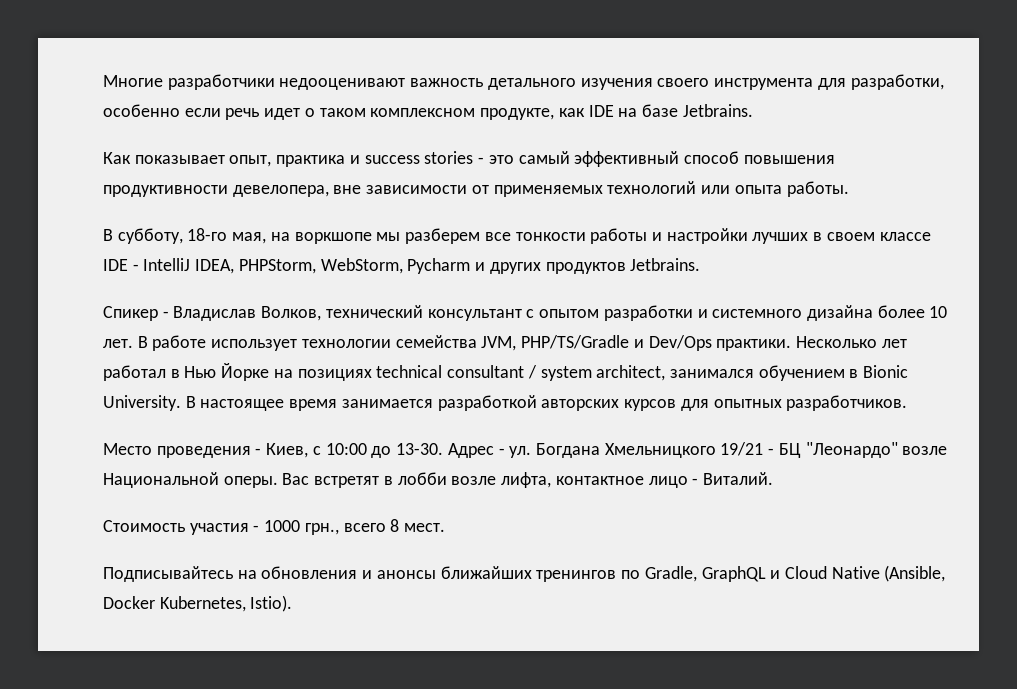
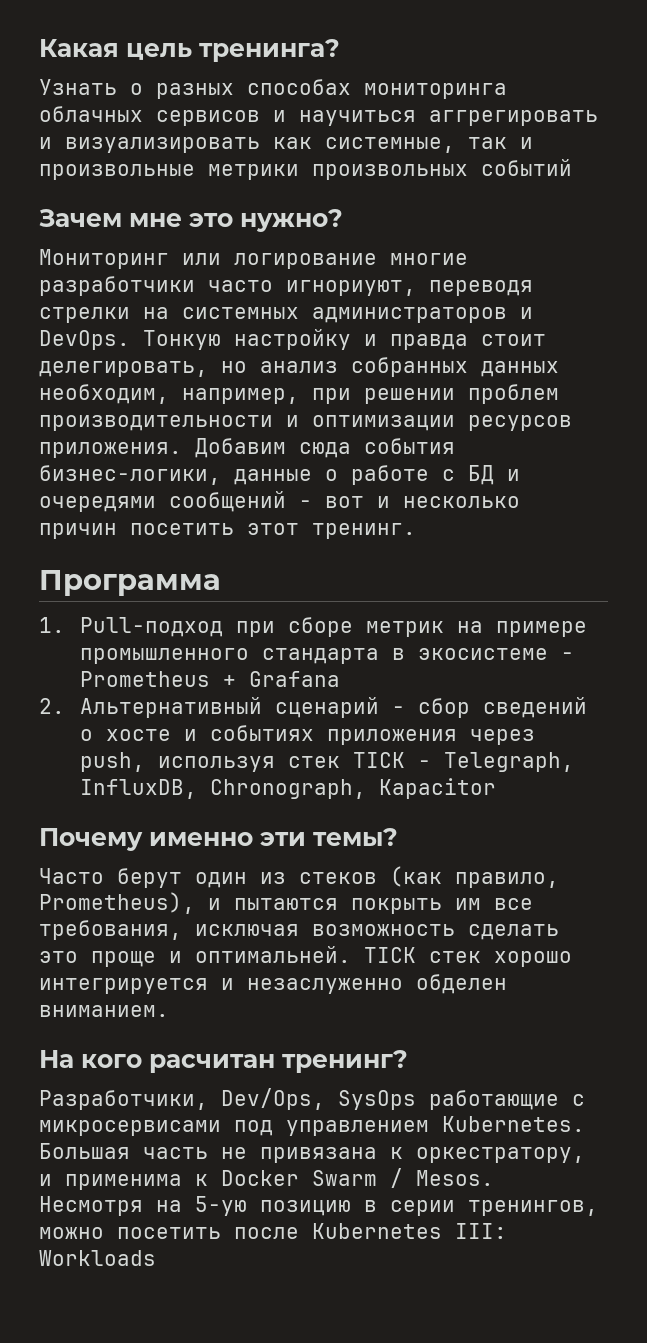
- Многие разработчики недооценивают важность детального изучения своего инструмента для разработки, особенно если речь идет о таком комплексном продукте, как IDE на базе Jetbrains.
- Как показывает опыт, практика и success stories - это самый эффективный способ повышения продуктивности девелопера, вне зависимости от применяемых технологий или опыта работы.
- В субботу, 18-го мая, на воркшопе мы разберем все тонкости работы и настройки лучших в своем классе IDE - IntelliJ IDEA, PHPStorm, WebStorm, Pycharm и других продуктов Jetbrains.
- Спикер - Владислав Волков, технический консультант с опытом разработки и системного дизайна более 10 лет. В работе использует технологии семейства JVM, PHP/TS/Gradle и Dev/Ops практики. Несколько лет работал в Нью Йорке на позициях technical consultant / system architect, занимался обучением в Bionic University. В настоящее время занимается разработкой авторских курсов для опытных разработчиков.
- Место проведения - Киев, с 10:00 до 13-30. Адрес - ул. Богдана Хмельницкого 19/21 - БЦ "Леонардо" возле Национальной оперы. Вас встретят в лобби возле лифта, контактное лицо - Виталий.
- Стоимость участия - 1000 грн., всего 8 мест.
- Подписывайтесь на обновления и анонсы ближайших тренингов по Gradle, GraphQL и Cloud Native (Ansible, Docker Kubernetes, Istio).
+ Какая цель тренинга?
+ Узнать о разных способах мониторинга облачных сервисов и научиться аггрегировать и визуализировать как системные, так и произвольные метрики произвольных событий
+ Зачем мне это нужно?
+ Мониторинг или логирование многие разработчики часто игнориуют, переводя стрелки на системных администраторов и DevOps. Тонкую настройку и правда стоит делегировать, но анализ собранных данных необходим, например, при решении проблем производительности и оптимизации ресурсов приложения. Добавим сюда события бизнес-логики, данные о работе с БД и очередями сообщений - вот и несколько причин посетить этот тренинг.
+ Программа
+ 1. Pull-подход при сборе метрик на примере промышленного стандарта в экосистеме - Prometheus + Grafana
+ 2. Альтернативный сценарий - сбор сведений о хосте и событиях приложения через push, используя стек TICK - Telegraph, InfluxDB, Chronograph, Kapacitor
+ Почему именно эти темы?
+ Часто берут один из стеков (как правило, Prometheus), и пытаются покрыть им все требования, исключая возможность сделать это проще и оптимальней. TICK стек хорошо интегрируется и незаслуженно обделен вниманием.
+ На кого расчитан тренинг?
+ Разработчики, Dev/Ops, SysOps работающие с микросервисами под управлением Kubernetes. Большая часть не привязана к оркестратору, и применима к Docker Swarm / Mesos. Несмотря на 5-ую позицию в серии тренингов, можно посетить после Kubernetes III: Workloads

